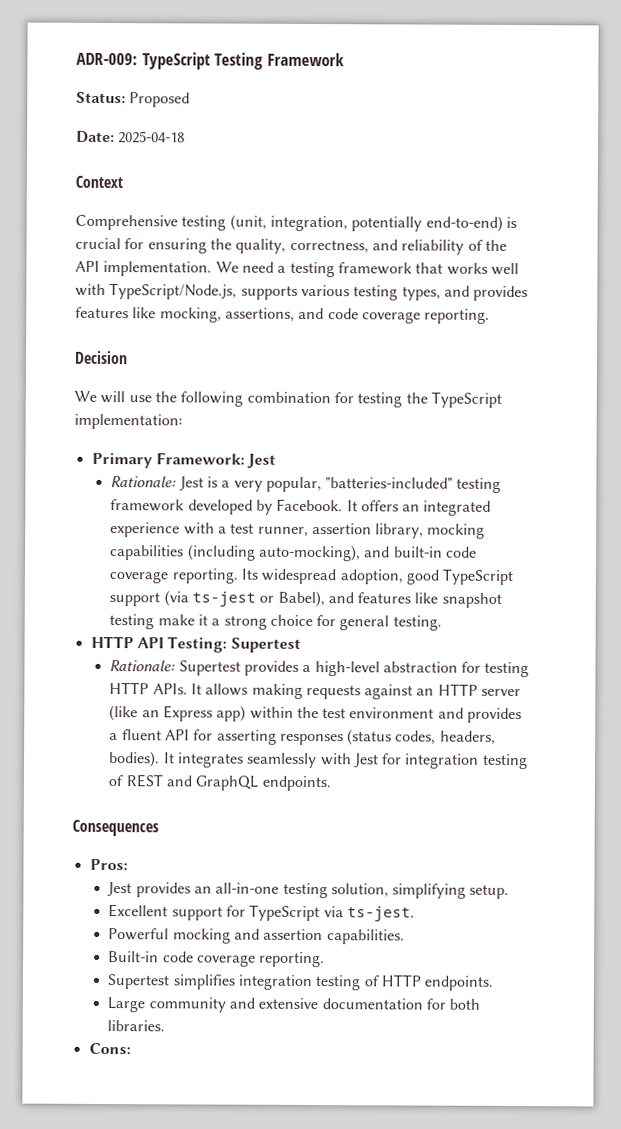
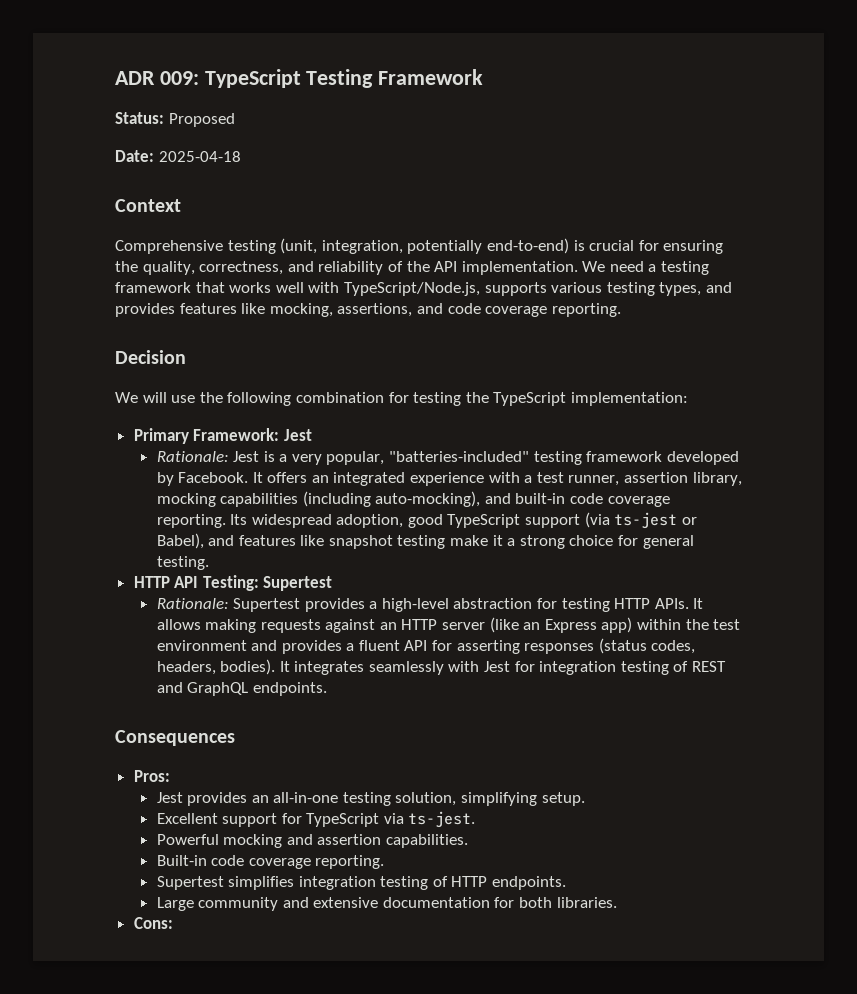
- ADR-009: TypeScript Testing Framework
+ ADR 009: TypeScript Testing Framework

